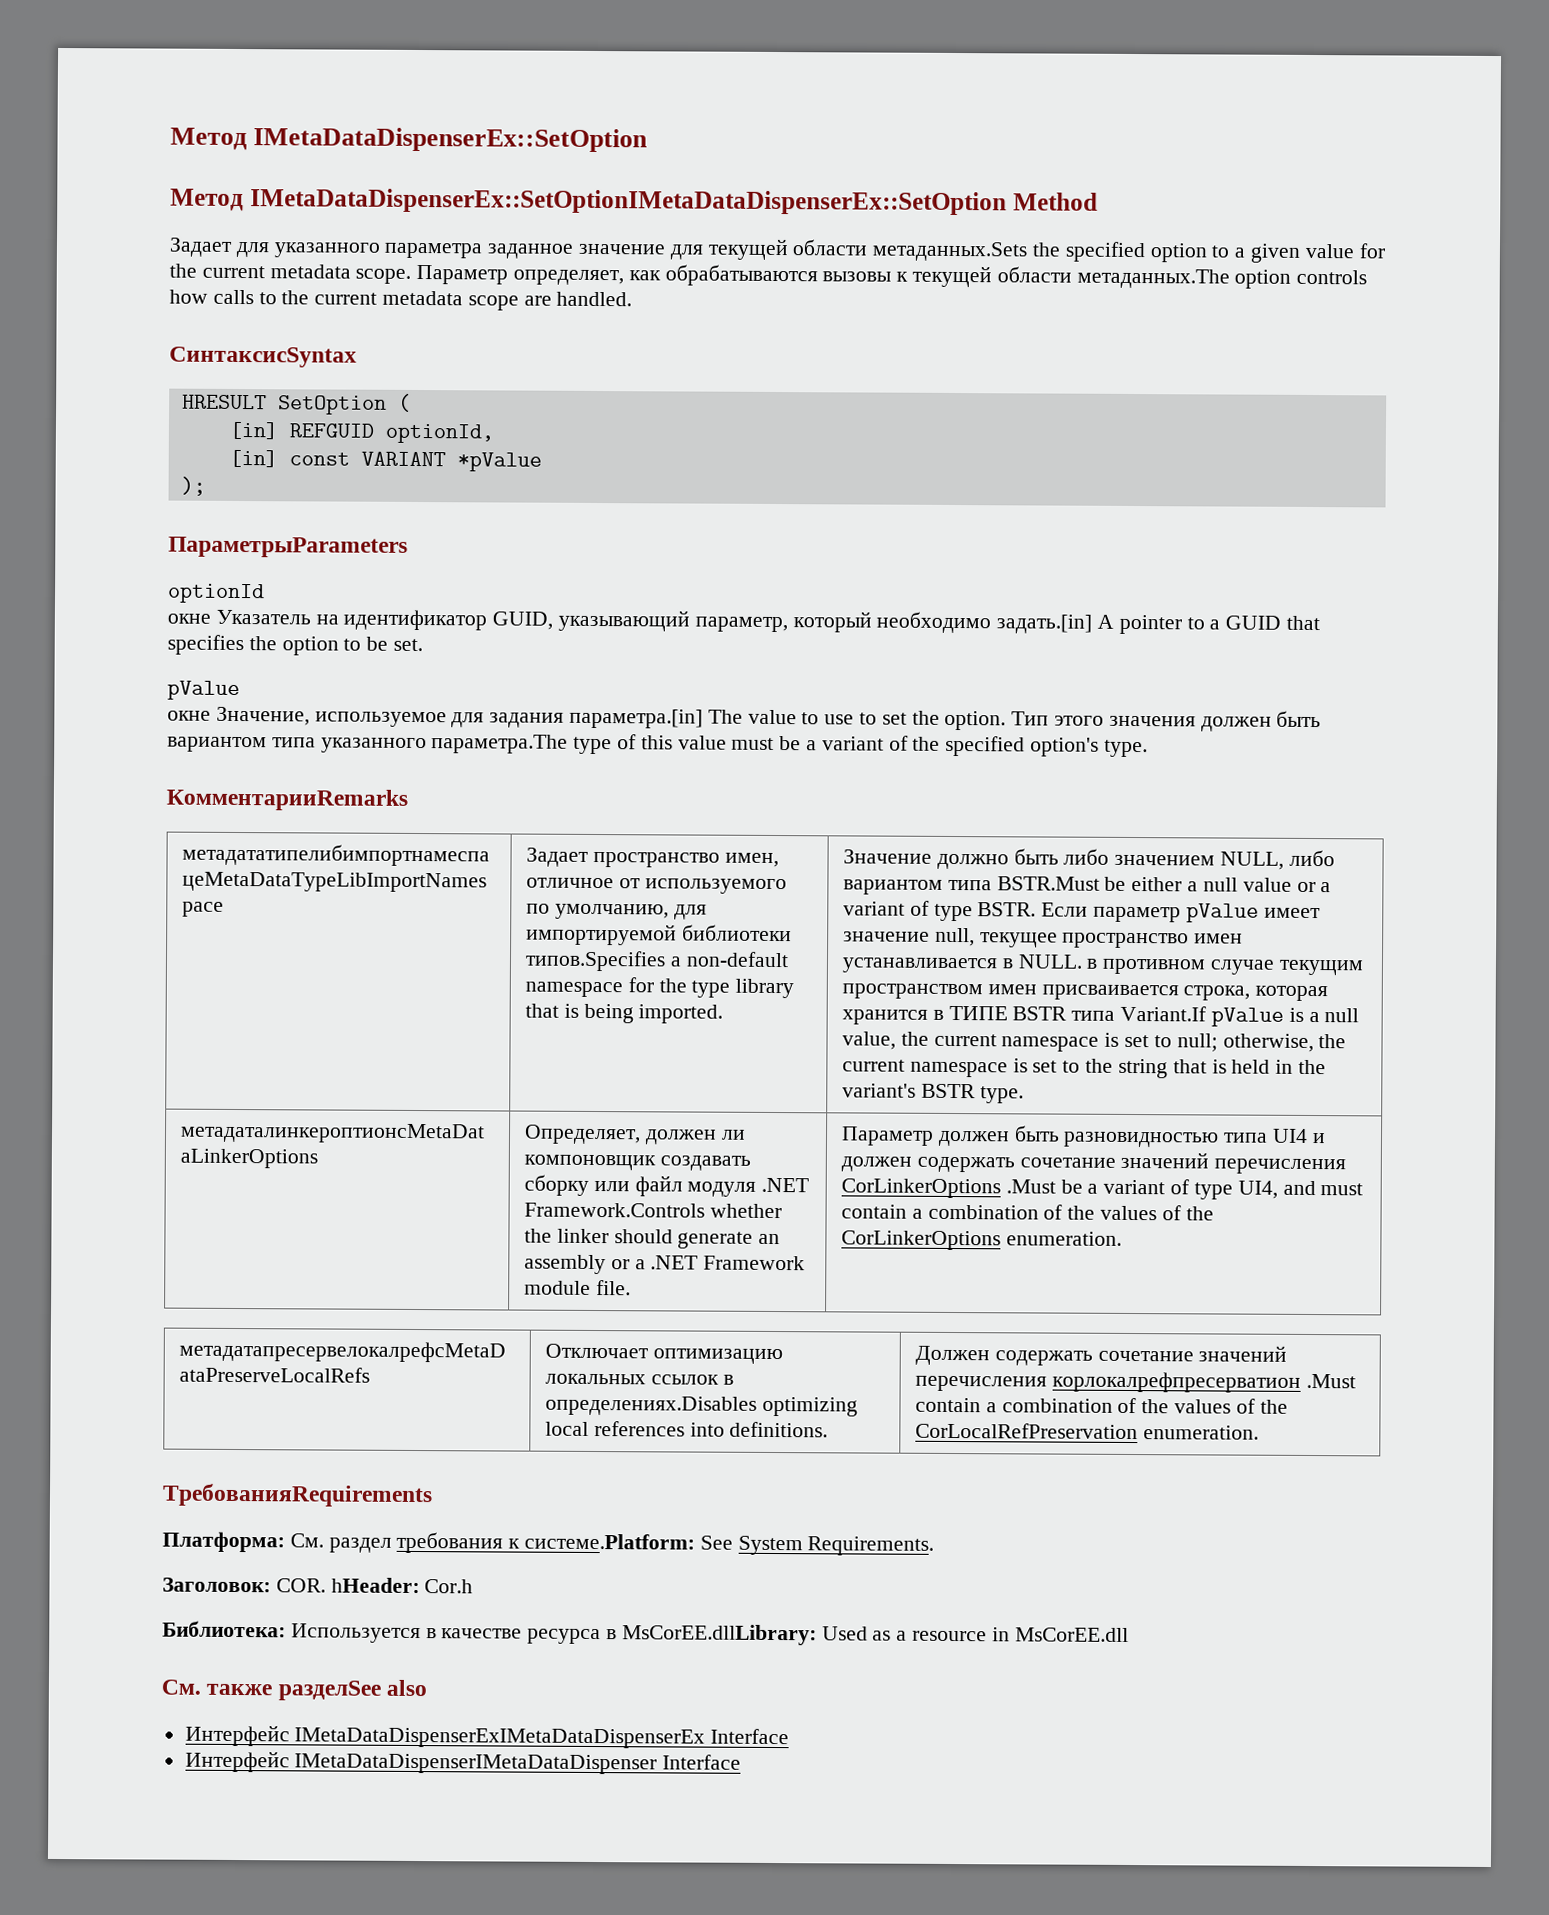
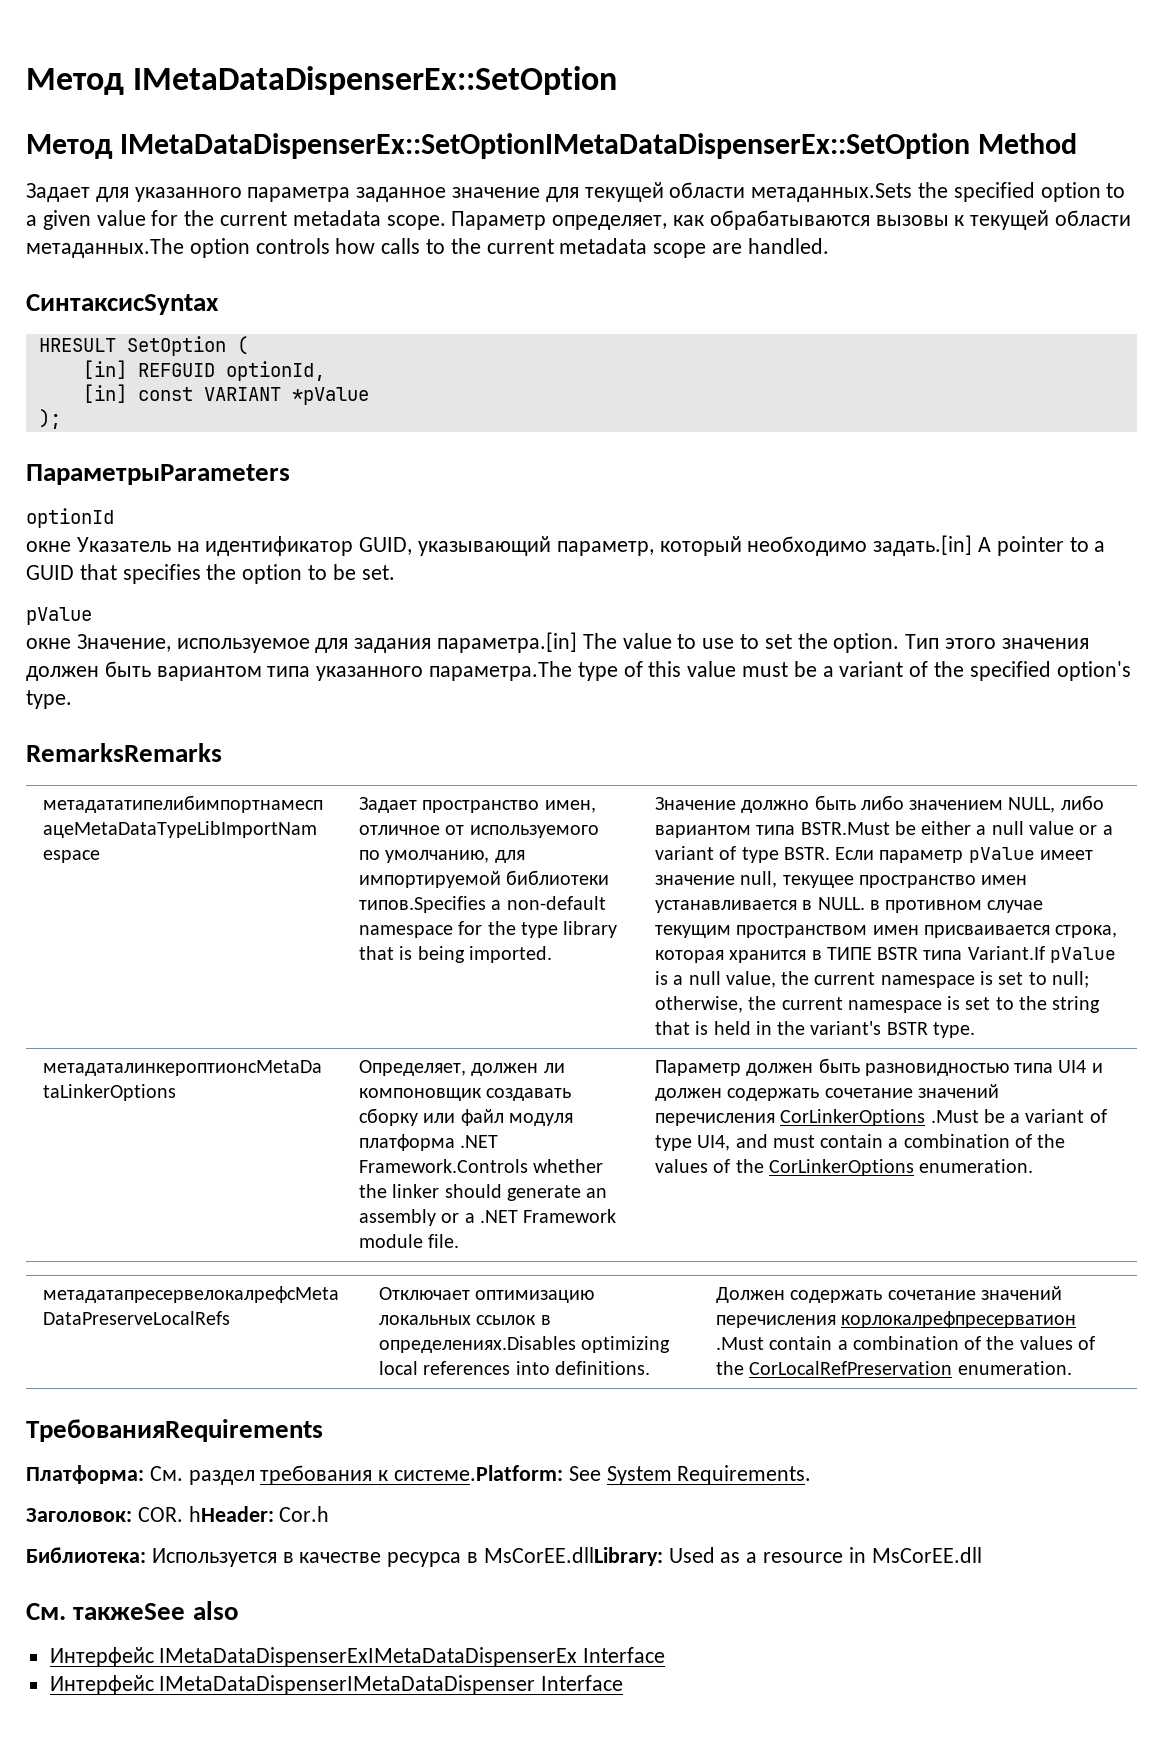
- КомментарииRemarks
+ RemarksRemarks
- Определяет, должен ли компоновщик создавать сборку или файл модуля .NET Framework.Controls whether the linker should generate an assembly or a .NET Framework module file.
+ Определяет, должен ли компоновщик создавать сборку или файл модуля платформа .NET Framework.Controls whether the linker should generate an assembly or a .NET Framework module file.
- См. также разделSee also
+ См. такжеSee also

